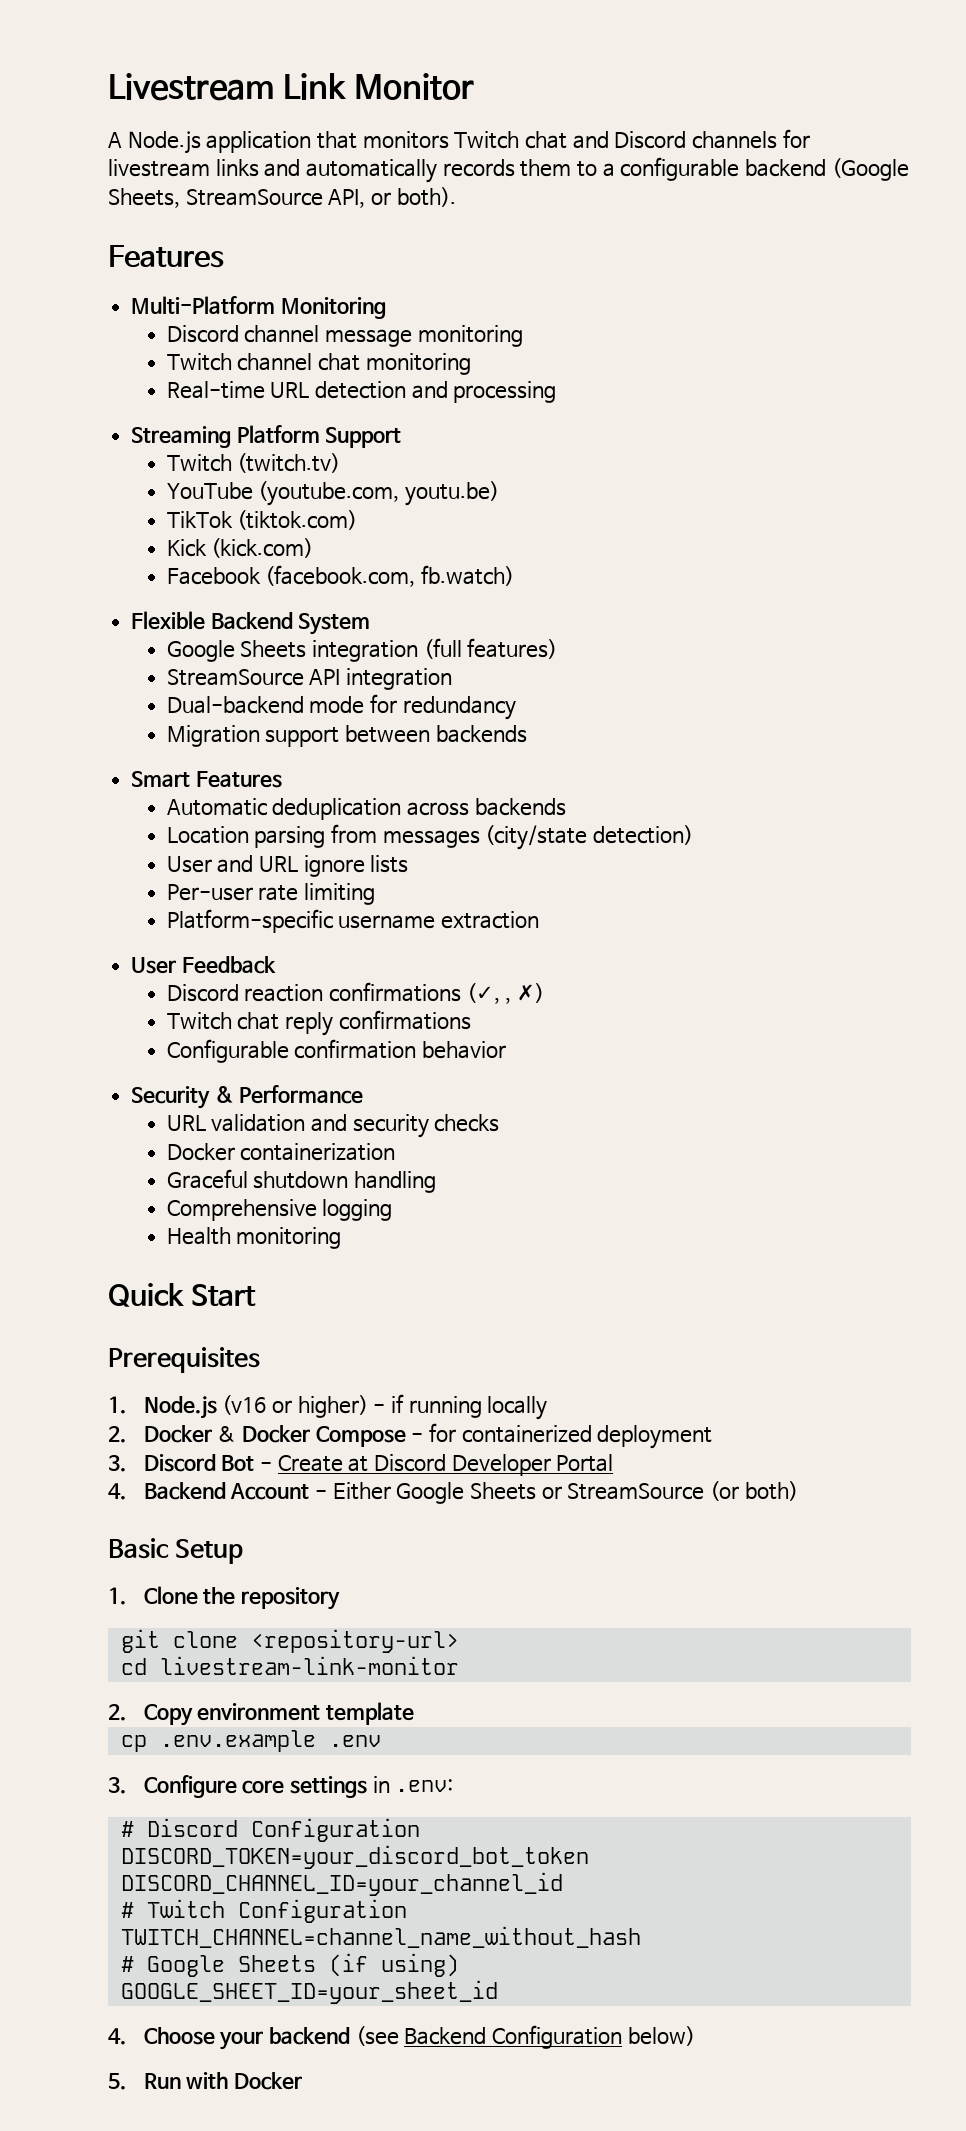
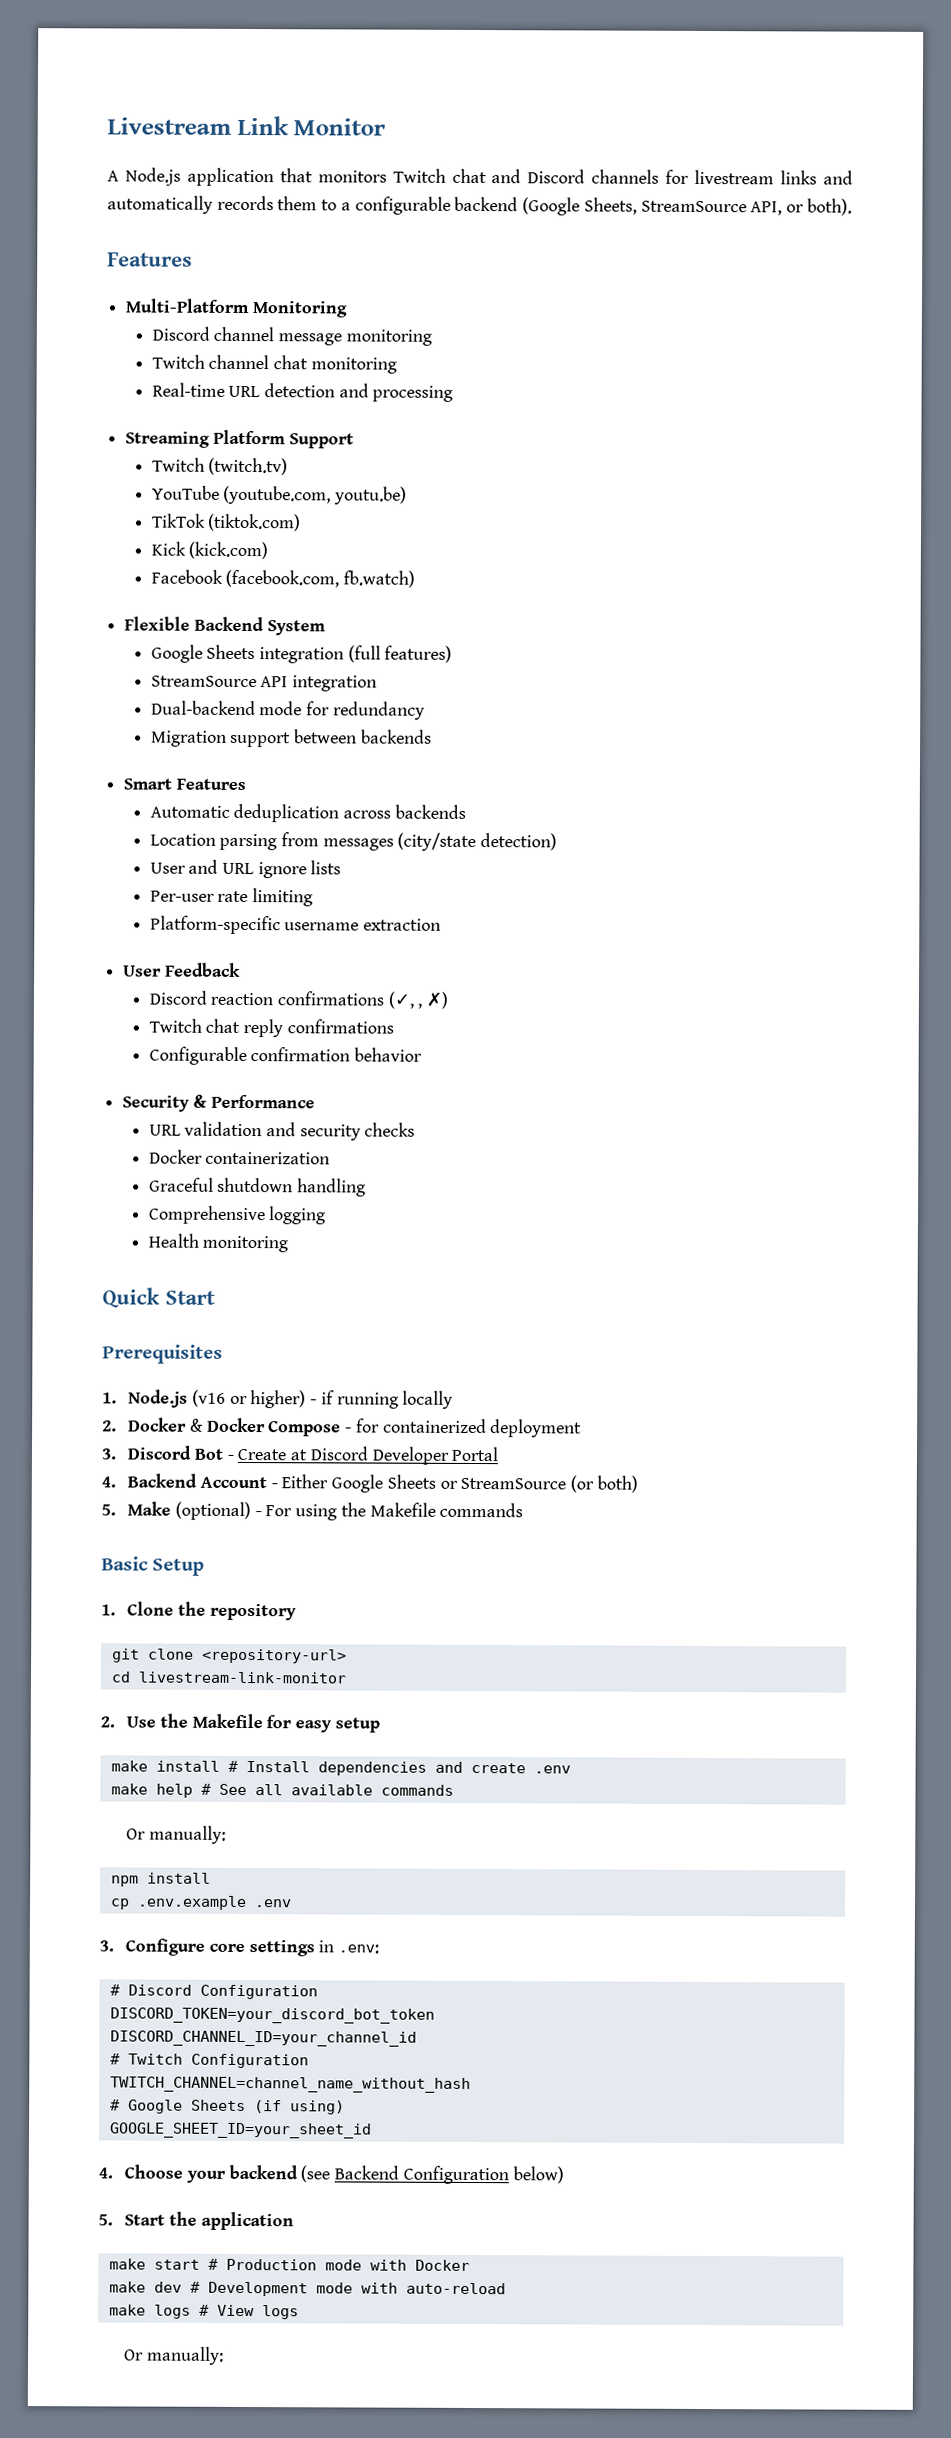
+ 5. Make (optional) - For using the Makefile commands
- 2. Copy environment template
+ 2. Use the Makefile for easy setup
+ make install # Install dependencies and create .env
+ make help # See all available commands
+ Or manually:
+ npm install
- 5. Run with Docker
+ 5. Start the application
+ make start # Production mode with Docker
+ make dev # Development mode with auto-reload
+ make logs # View logs
+ Or manually:

